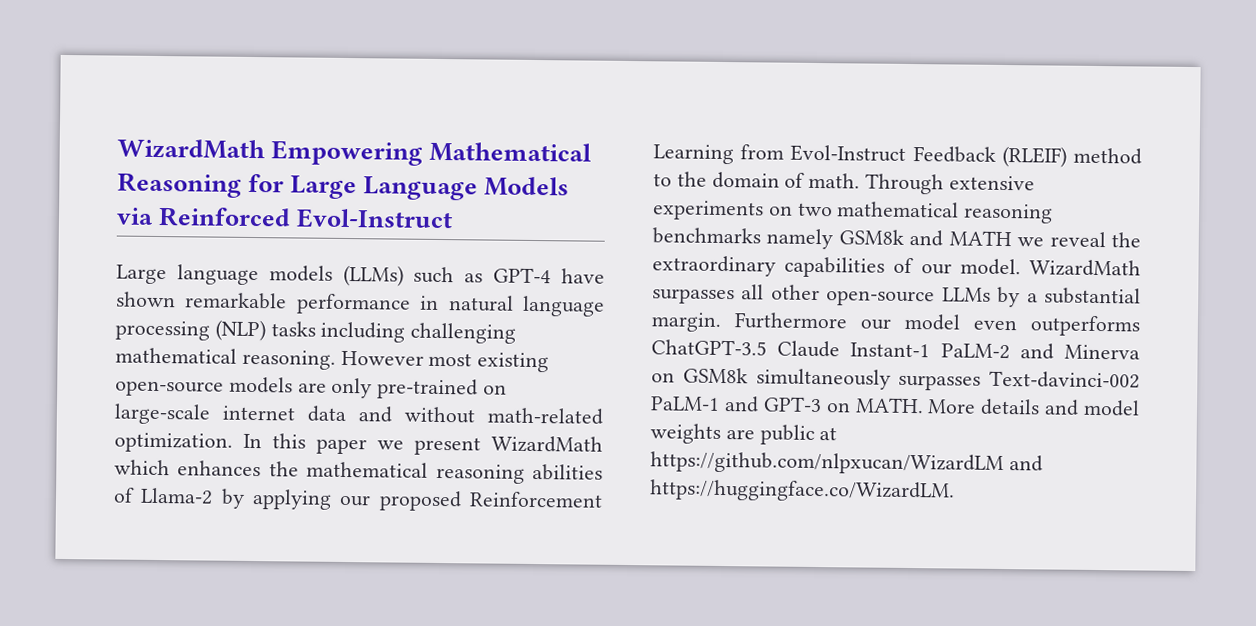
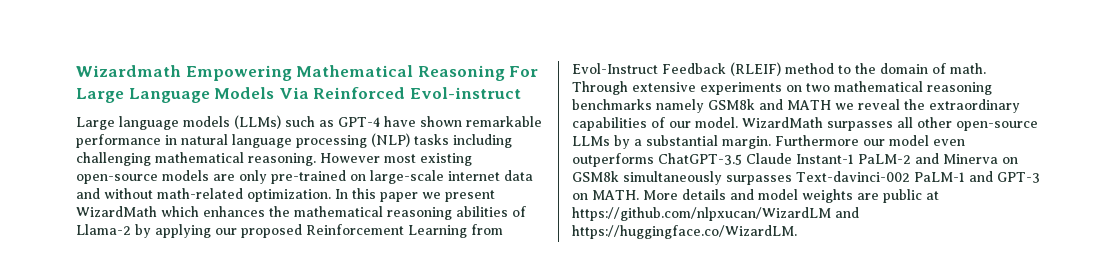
- WizardMath Empowering Mathematical Reasoning for Large Language Models via Reinforced Evol-Instruct
+ Wizardmath Empowering Mathematical Reasoning For Large Language Models Via Reinforced Evol-instruct

